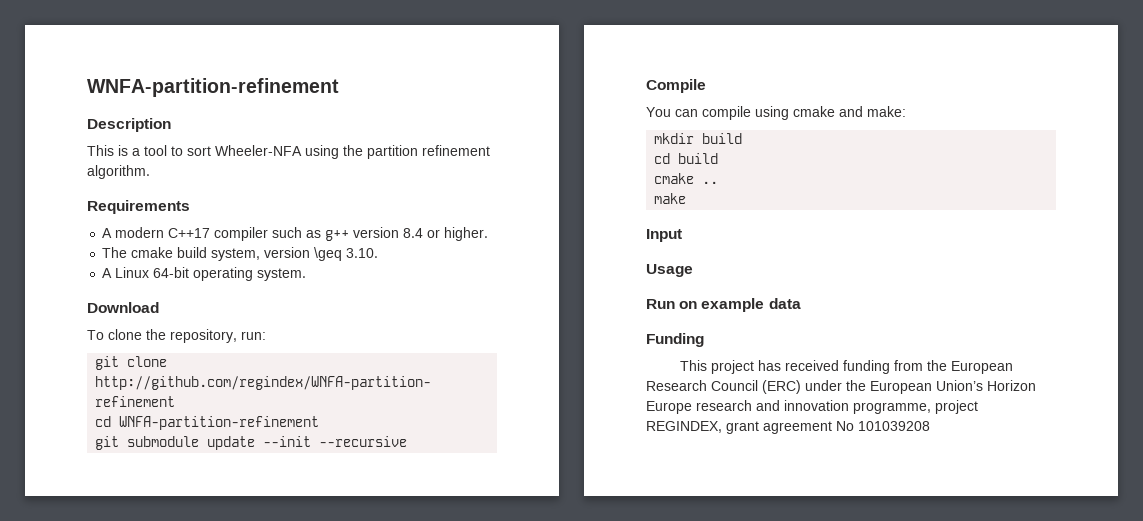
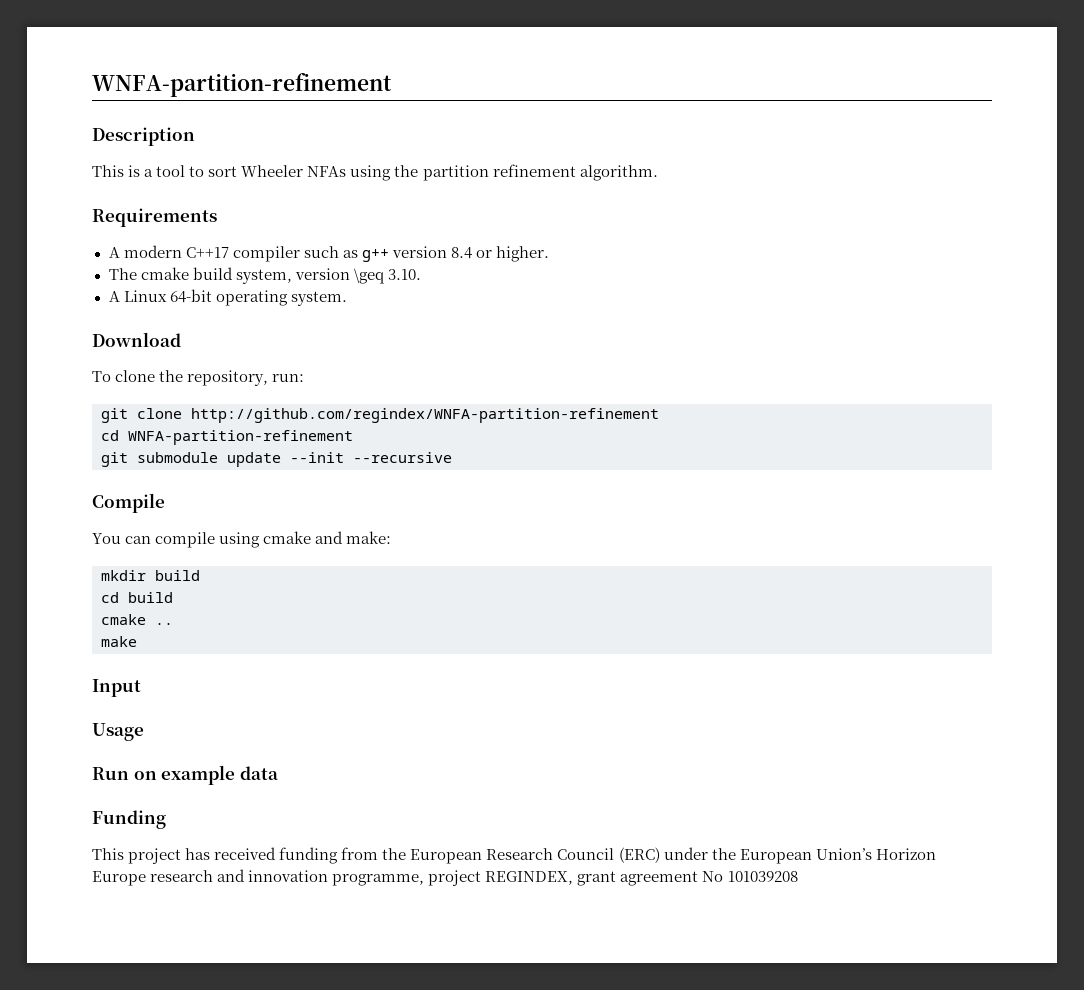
- This is a tool to sort Wheeler-NFA using the partition refinement algorithm.
+ This is a tool to sort Wheeler NFAs using the partition refinement algorithm.

